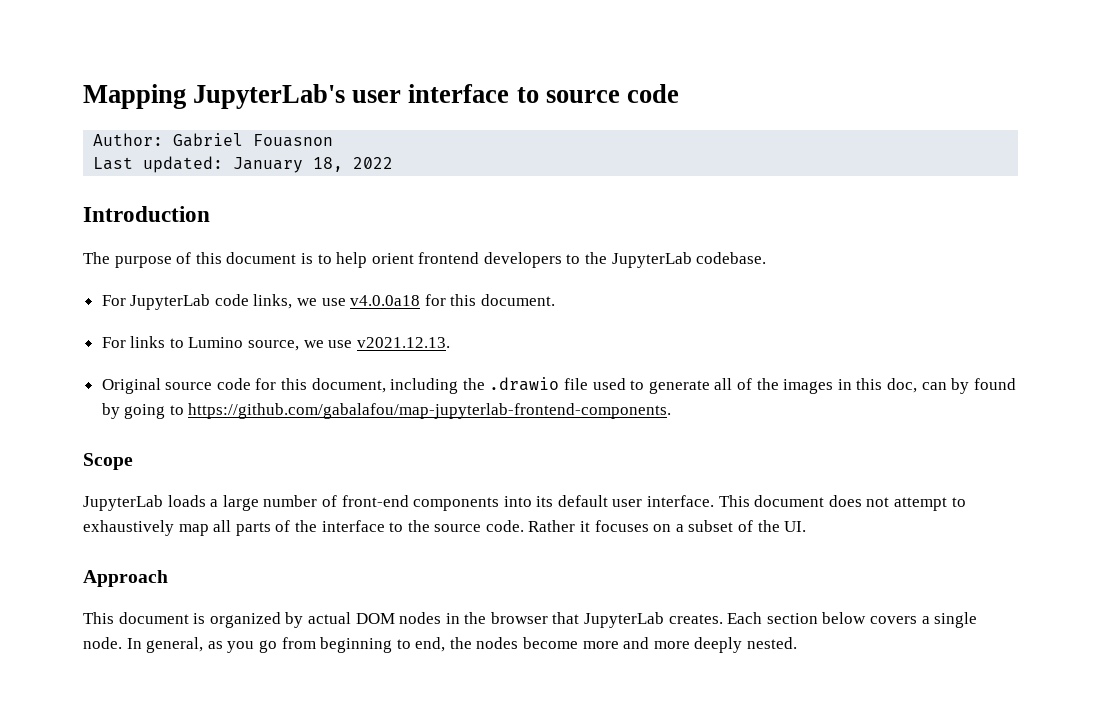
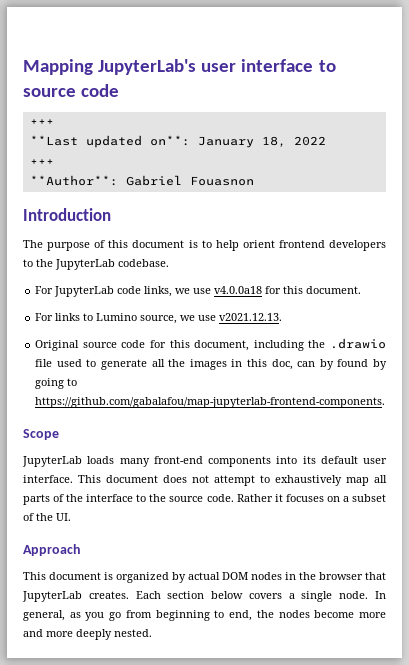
  Mapping JupyterLab's user interface to source code
- Author: Gabriel Fouasnon
- Last updated: January 18, 2022
+ +++
+ **Last updated on**: January 18, 2022
+ +++
+ **Author**: Gabriel Fouasnon
- Original source code for this document, including the .drawio file used to generate all of the images in this doc, can by found by going to https://github.com/gabalafou/map-jupyterlab-frontend-components.
+ Original source code for this document, including the .drawio file used to generate all the images in this doc, can by found by going to https://github.com/gabalafou/map-jupyterlab-frontend-components.
- JupyterLab loads a large number of front-end components into its default user interface.
+ JupyterLab loads many front-end components into its default user interface.

